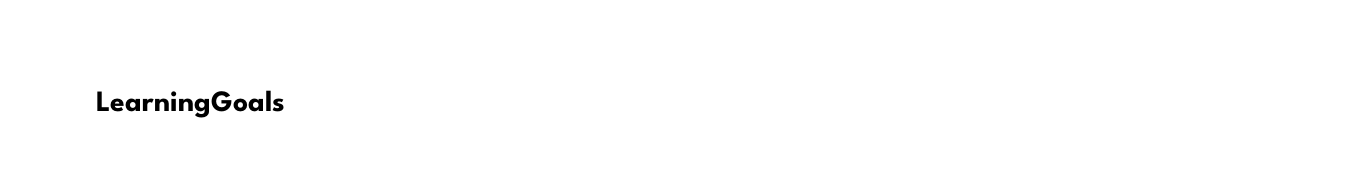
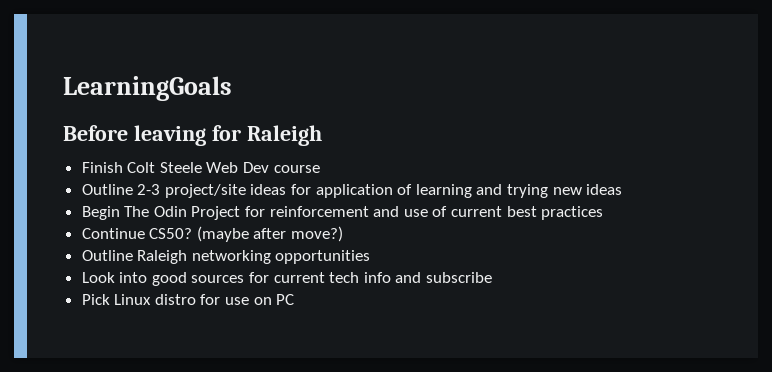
+ Before leaving for Raleigh
+ Finish Colt Steele Web Dev course
+ Outline 2-3 project/site ideas for application of learning and trying new ideas
+ Begin The Odin Project for reinforcement and use of current best practices
+ Continue CS50? (maybe after move?)
+ Outline Raleigh networking opportunities
+ Look into good sources for current tech info and subscribe
+ Pick Linux distro for use on PC

